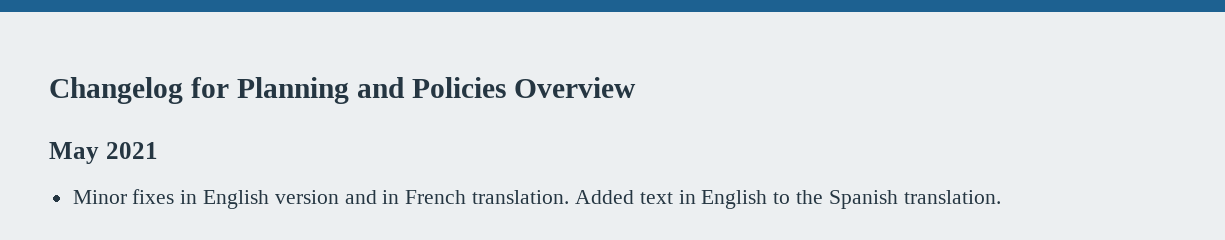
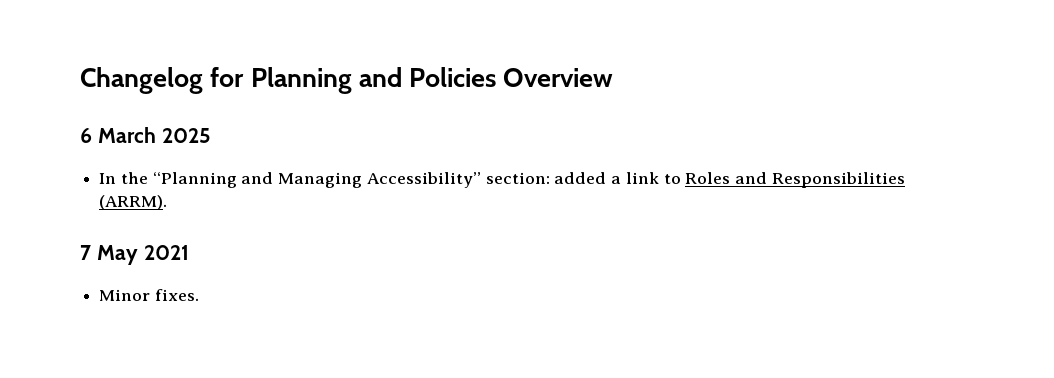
- May 2021
- Minor fixes in English version and in French translation. Added text in English to the Spanish translation.
+ 6 March 2025
+ In the “Planning and Managing Accessibility” section: added a link to Roles and Responsibilities (ARRM).
+ 7 May 2021
+ Minor fixes.

